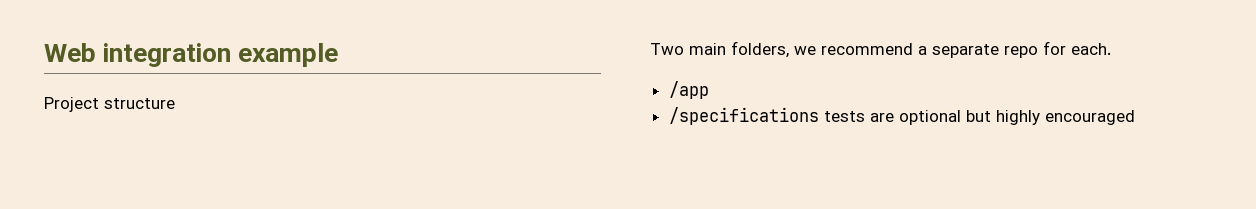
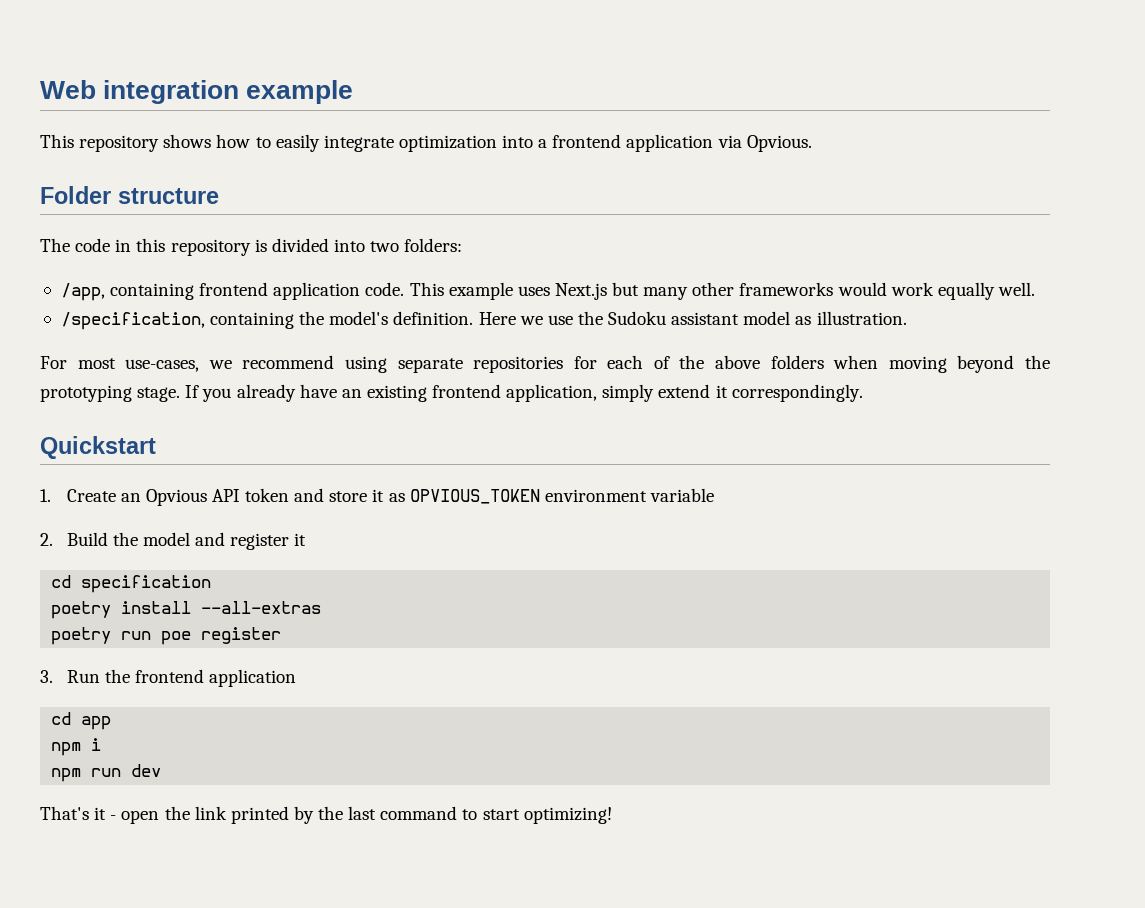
- Project structure
- Two main folders, we recommend a separate repo for each.
- /app
- /specifications tests are optional but highly encouraged
+ This repository shows how to easily integrate optimization into a frontend application via Opvious.
+ Folder structure
+ The code in this repository is divided into two folders:
+ /app, containing frontend application code. This example uses Next.js but many other frameworks would work equally well.
+ /specification, containing the model's definition. Here we use the Sudoku assistant model as illustration.
+ For most use-cases, we recommend using separate repositories for each of the above folders when moving beyond the prototyping stage. If you already have an existing frontend application, simply extend it correspondingly.
+ Quickstart
+ 1. Create an Opvious API token and store it as OPVIOUS_TOKEN environment variable
+ 2. Build the model and register it
+ cd specification
+ poetry install --all-extras
+ poetry run poe register
+ 3. Run the frontend application
+ cd app
+ npm i
+ npm run dev
+ That's it - open the link printed by the last command to start optimizing!

